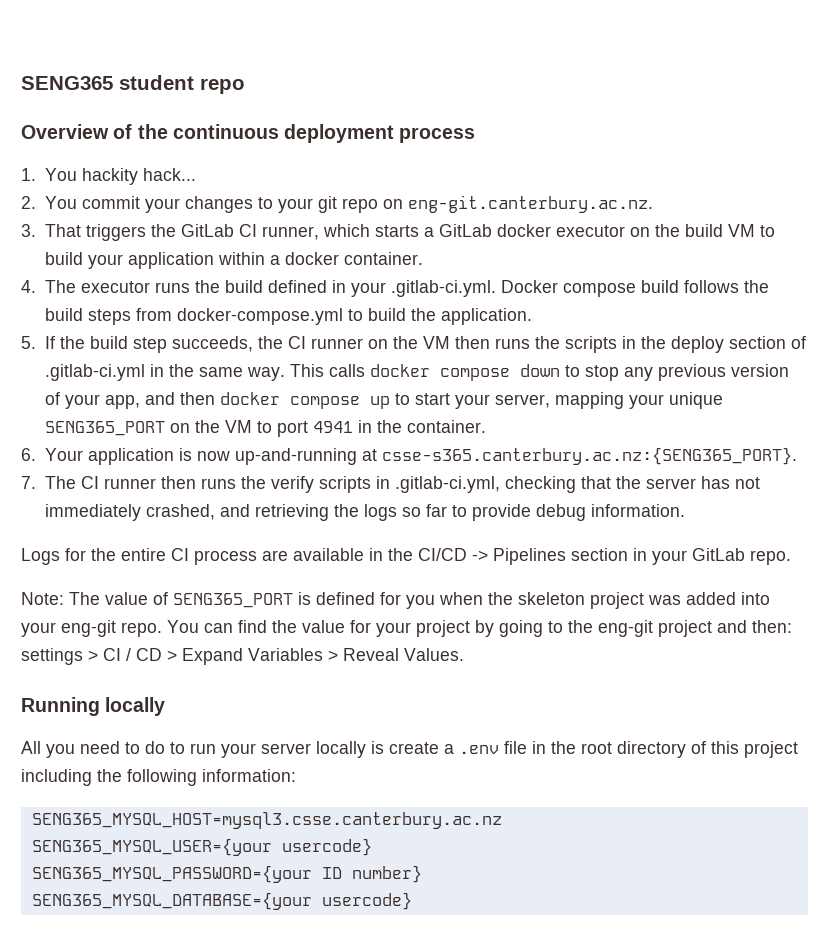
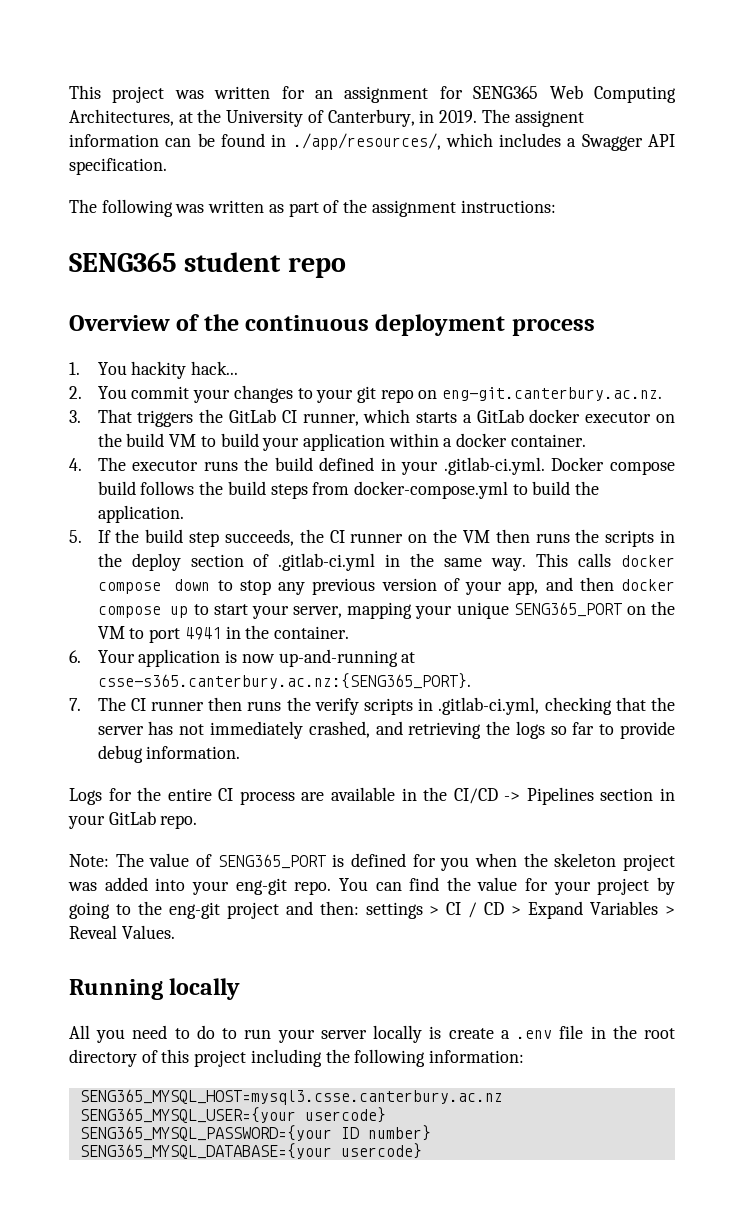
+ This project was written for an assignment for SENG365 Web Computing Architectures, at the University of Canterbury, in 2019. The assignent information can be found in ./app/resources/, which includes a Swagger API specification.
+ The following was written as part of the assignment instructions:

